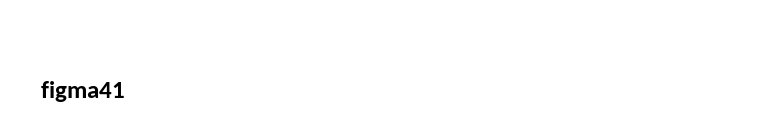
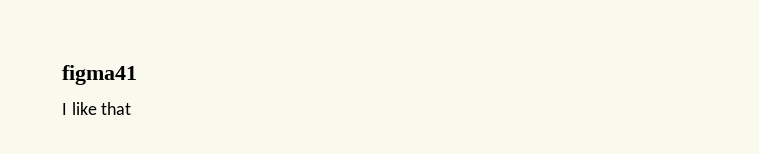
+ I like that

